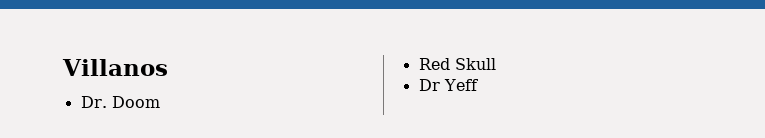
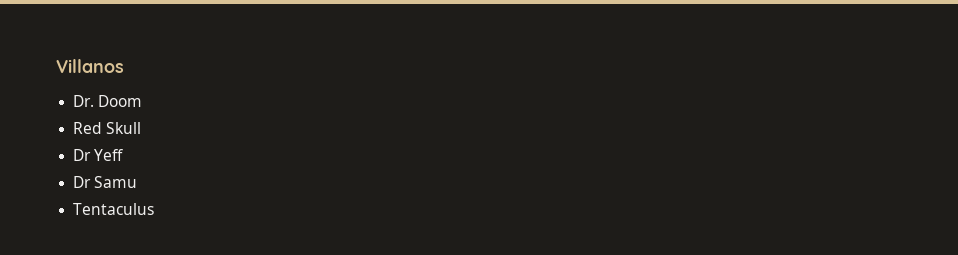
+ Dr Samu
+ Tentaculus

